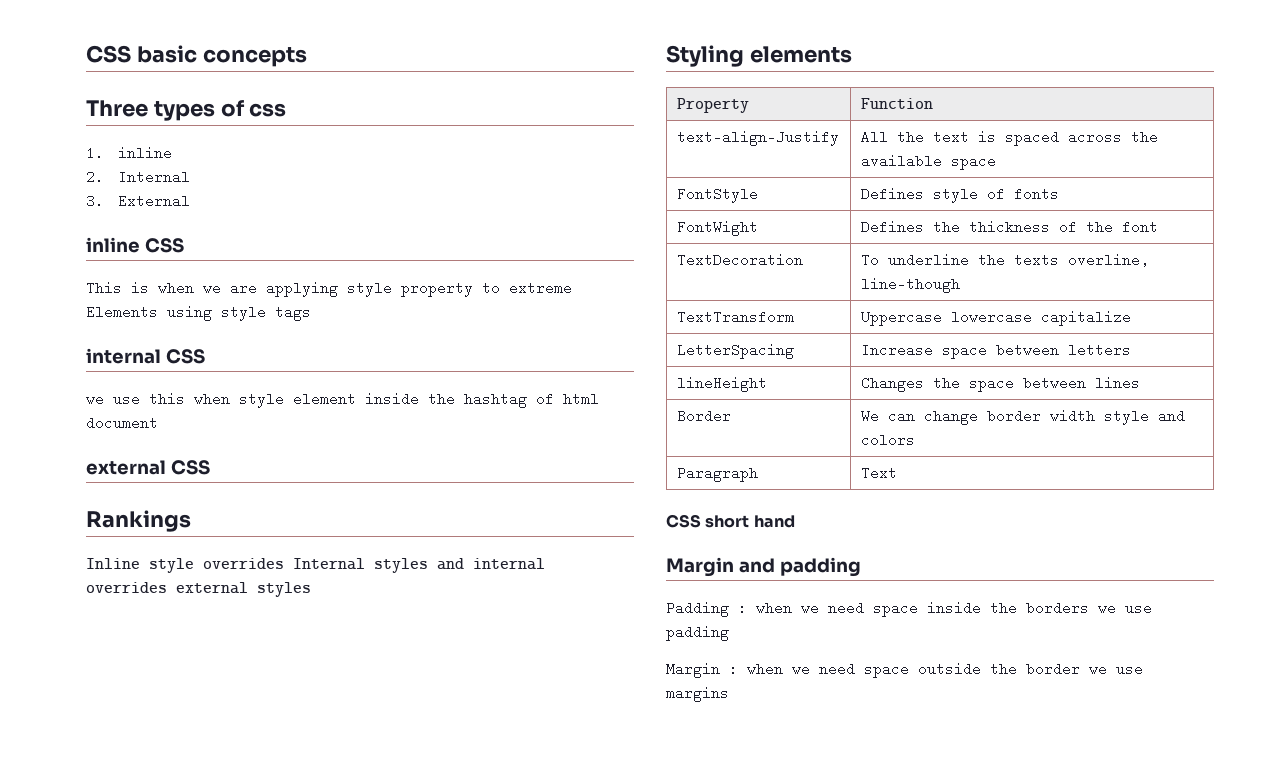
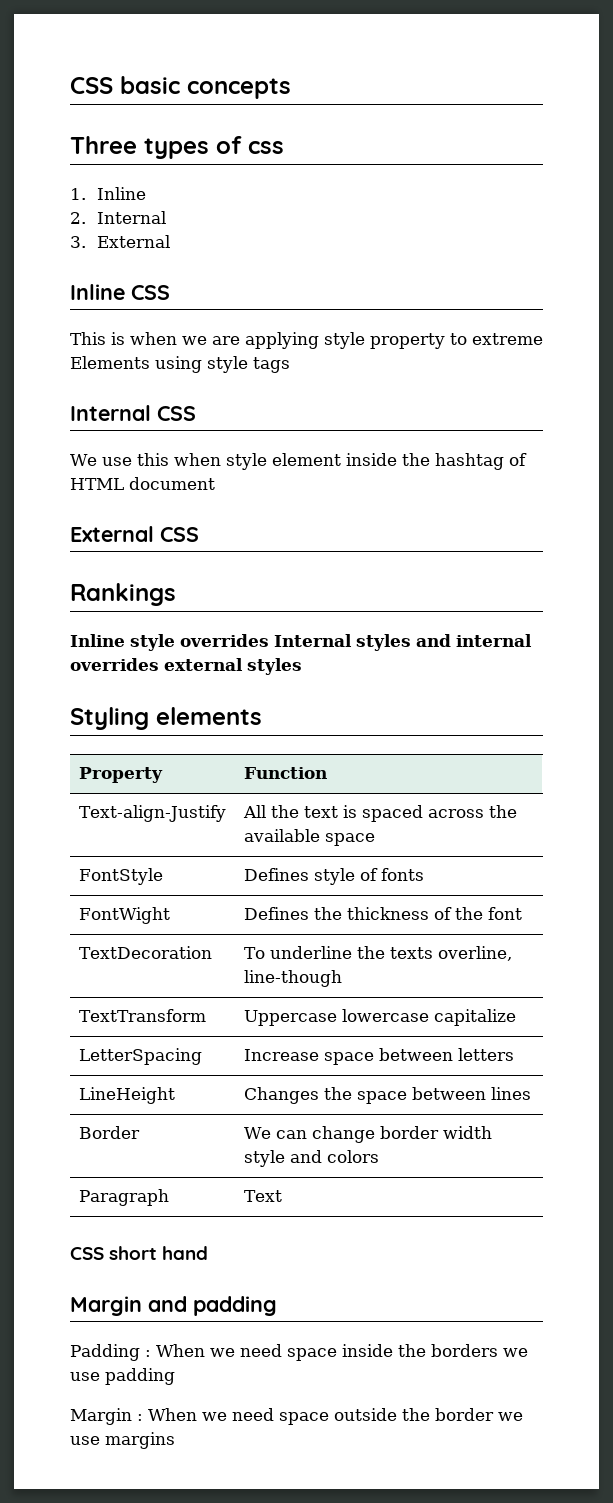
- 1. inline
+ 1. Inline
- inline CSS
+ Inline CSS
- internal CSS
- we use this when style element inside the hashtag of html document
+ Internal CSS
+ We use this when style element inside the hashtag of HTML document
- external CSS
+ External CSS
- text-align-Justify | All the text is spaced across the available space
+ Text-align-Justify | All the text is spaced across the available space
- lineHeight | Changes the space between lines
+ LineHeight | Changes the space between lines
- Padding : when we need space inside the borders we use padding
+ Padding : When we need space inside the borders we use padding
- Margin : when we need space outside the border we use margins
+ Margin : When we need space outside the border we use margins

